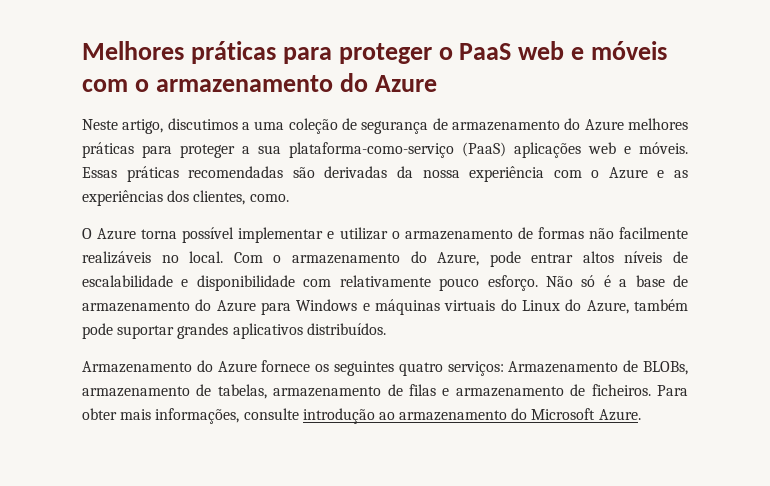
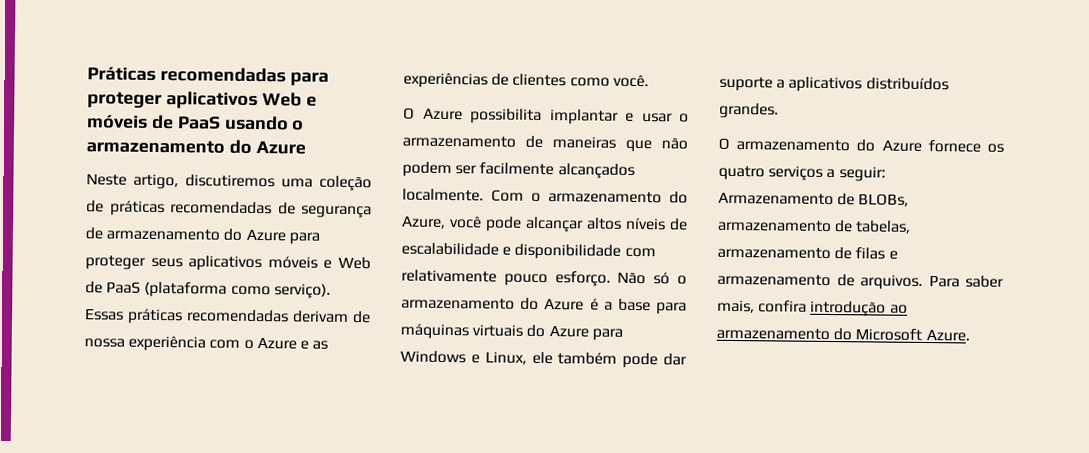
- Melhores práticas para proteger o PaaS web e móveis com o armazenamento do Azure
+ Práticas recomendadas para proteger aplicativos Web e móveis de PaaS usando o armazenamento do Azure
- Neste artigo, discutimos a uma coleção de segurança de armazenamento do Azure melhores práticas para proteger a sua plataforma-como-serviço (PaaS) aplicações web e móveis. Essas práticas recomendadas são derivadas da nossa experiência com o Azure e as experiências dos clientes, como.
- O Azure torna possível implementar e utilizar o armazenamento de formas não facilmente realizáveis no local.
+ Neste artigo, discutiremos uma coleção de práticas recomendadas de segurança de armazenamento do Azure para proteger seus aplicativos móveis e Web de PaaS (plataforma como serviço). Essas práticas recomendadas derivam de nossa experiência com o Azure e as experiências de clientes como você.
+ O Azure possibilita implantar e usar o armazenamento de maneiras que não podem ser facilmente alcançados localmente.
- Com o armazenamento do Azure, pode entrar altos níveis de escalabilidade e disponibilidade com relativamente pouco esforço.
+ Com o armazenamento do Azure, você pode alcançar altos níveis de escalabilidade e disponibilidade com relativamente pouco esforço.
- Não só é a base de armazenamento do Azure para Windows e máquinas virtuais do Linux do Azure, também pode suportar grandes aplicativos distribuídos.
- Armazenamento do Azure fornece os seguintes quatro serviços: Armazenamento de BLOBs, armazenamento de tabelas, armazenamento de filas e armazenamento de ficheiros. Para obter mais informações, consulte introdução ao armazenamento do Microsoft Azure.
+ Não só o armazenamento do Azure é a base para máquinas virtuais do Azure para Windows e Linux, ele também pode dar suporte a aplicativos distribuídos grandes.
+ O armazenamento do Azure fornece os quatro serviços a seguir: Armazenamento de BLOBs, armazenamento de tabelas, armazenamento de filas e armazenamento de arquivos. Para saber mais, confira introdução ao armazenamento do Microsoft Azure.

